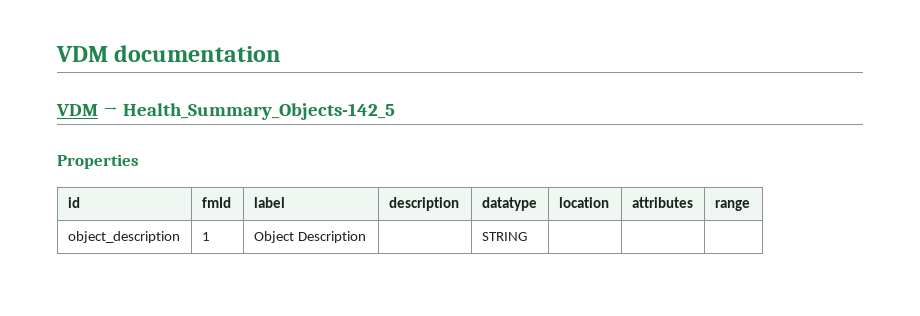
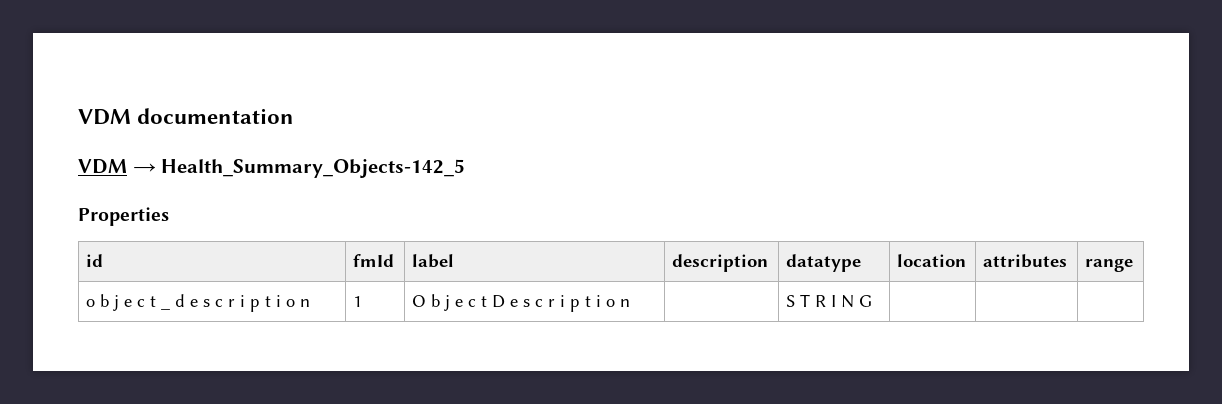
- object_description | 1 | Object Description | | STRING
+ o b j e c t _ d e s c r i p t i o n | 1 | O b j e c t D e s c r i p t i o n | | S T R I N G

